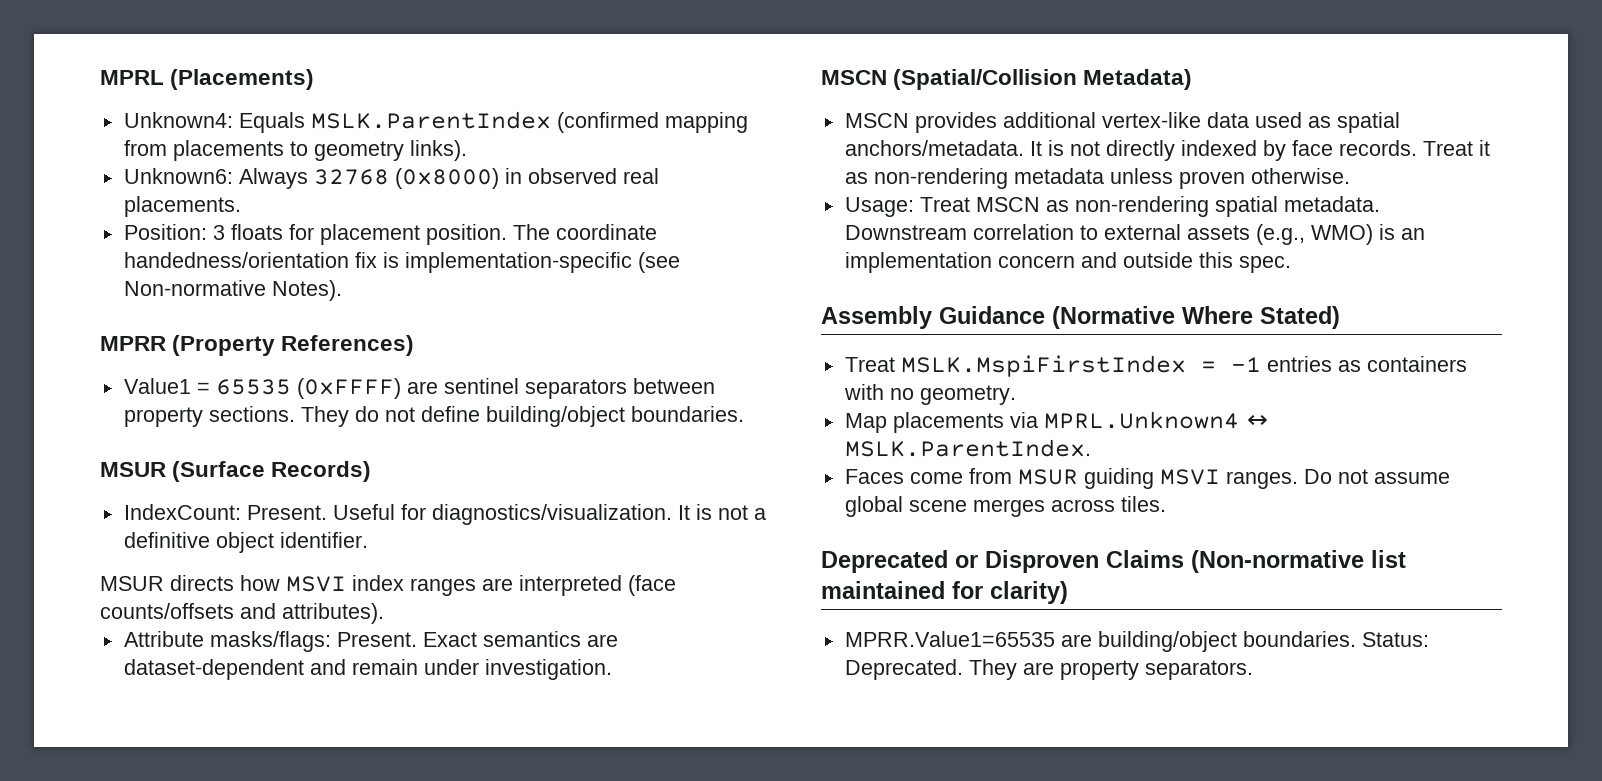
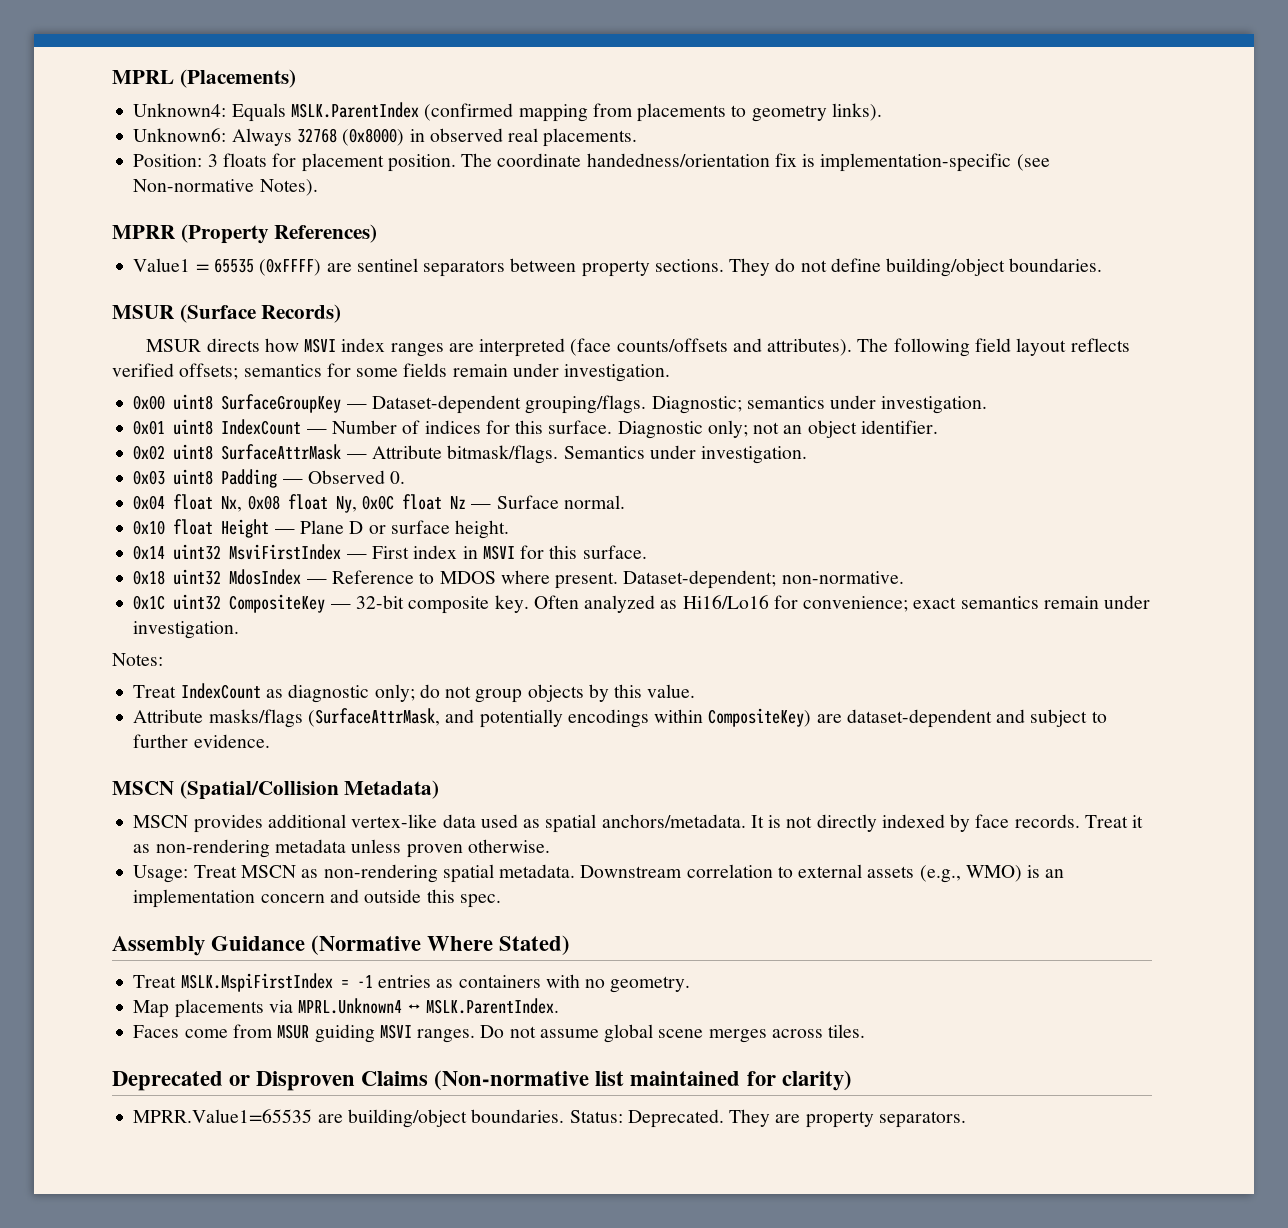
- IndexCount: Present. Useful for diagnostics/visualization. It is not a definitive object identifier.
- MSUR directs how MSVI index ranges are interpreted (face counts/offsets and attributes).
- Attribute masks/flags: Present. Exact semantics are dataset‑dependent and remain under investigation.
+ MSUR directs how MSVI index ranges are interpreted (face counts/offsets and attributes). The following field layout reflects verified offsets; semantics for some fields remain under investigation.
+ 0x00 uint8 SurfaceGroupKey — Dataset‑dependent grouping/flags. Diagnostic; semantics under investigation.
+ 0x01 uint8 IndexCount — Number of indices for this surface. Diagnostic only; not an object identifier.
+ 0x02 uint8 SurfaceAttrMask — Attribute bitmask/flags. Semantics under investigation.
+ 0x03 uint8 Padding — Observed 0.
+ 0x04 float Nx, 0x08 float Ny, 0x0C float Nz — Surface normal.
+ 0x10 float Height — Plane D or surface height.
+ 0x14 uint32 MsviFirstIndex — First index in MSVI for this surface.
+ 0x18 uint32 MdosIndex — Reference to MDOS where present. Dataset‑dependent; non‑normative.
+ 0x1C uint32 CompositeKey — 32‑bit composite key. Often analyzed as Hi16/Lo16 for convenience; exact semantics remain under investigation.
+ Notes:
+ Treat IndexCount as diagnostic only; do not group objects by this value.
+ Attribute masks/flags (SurfaceAttrMask, and potentially encodings within CompositeKey) are dataset‑dependent and subject to further evidence.

